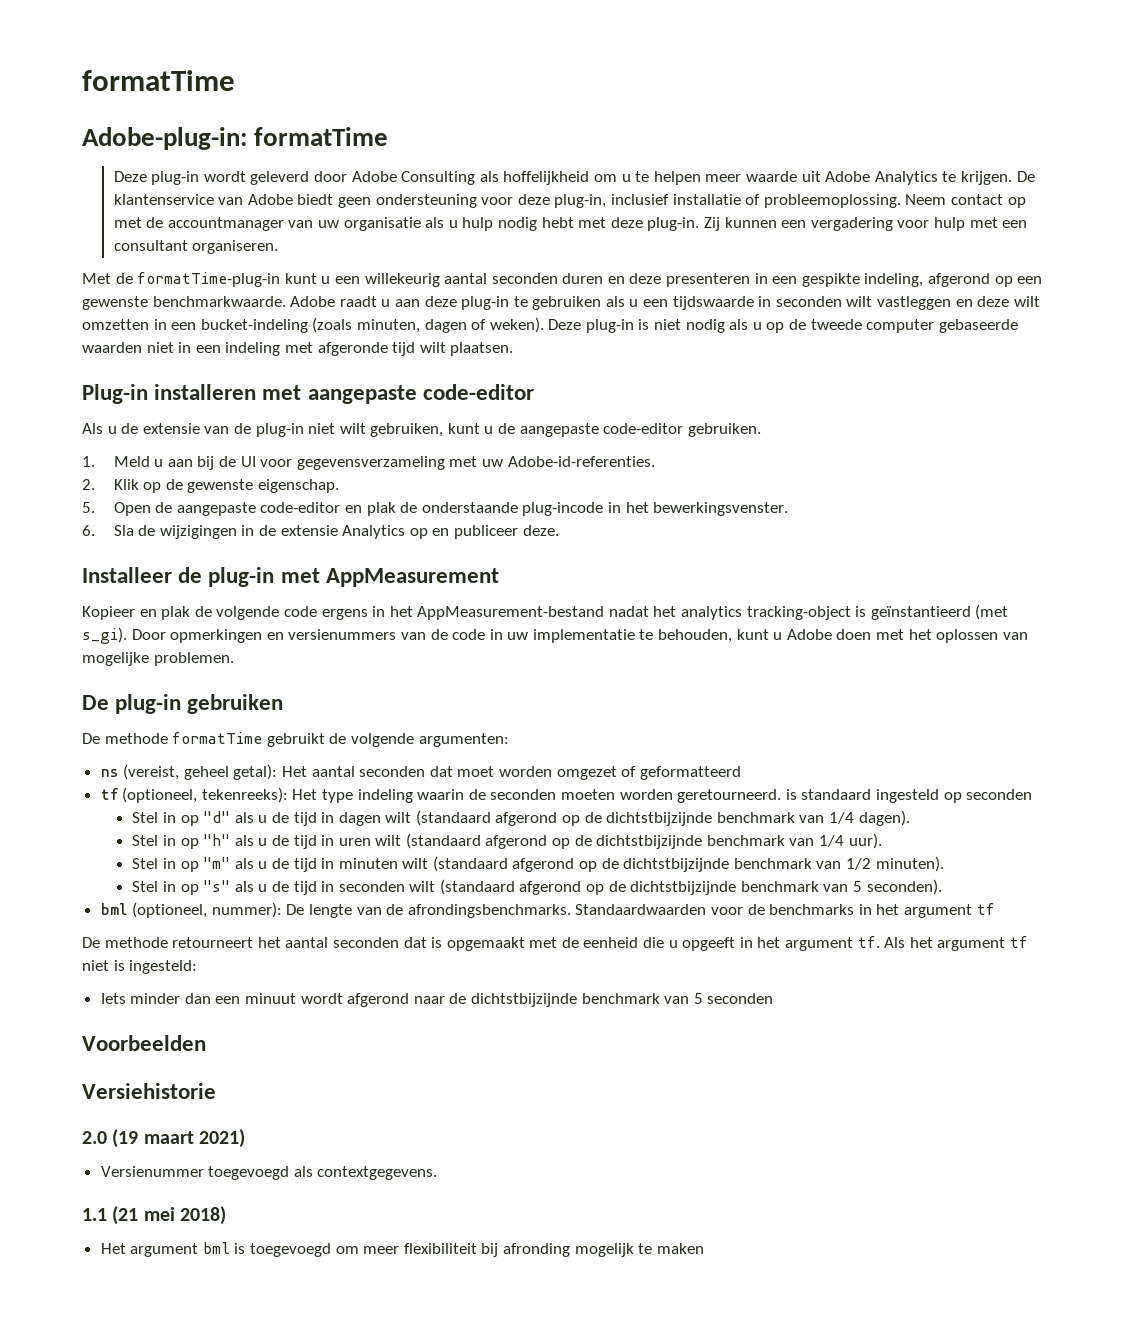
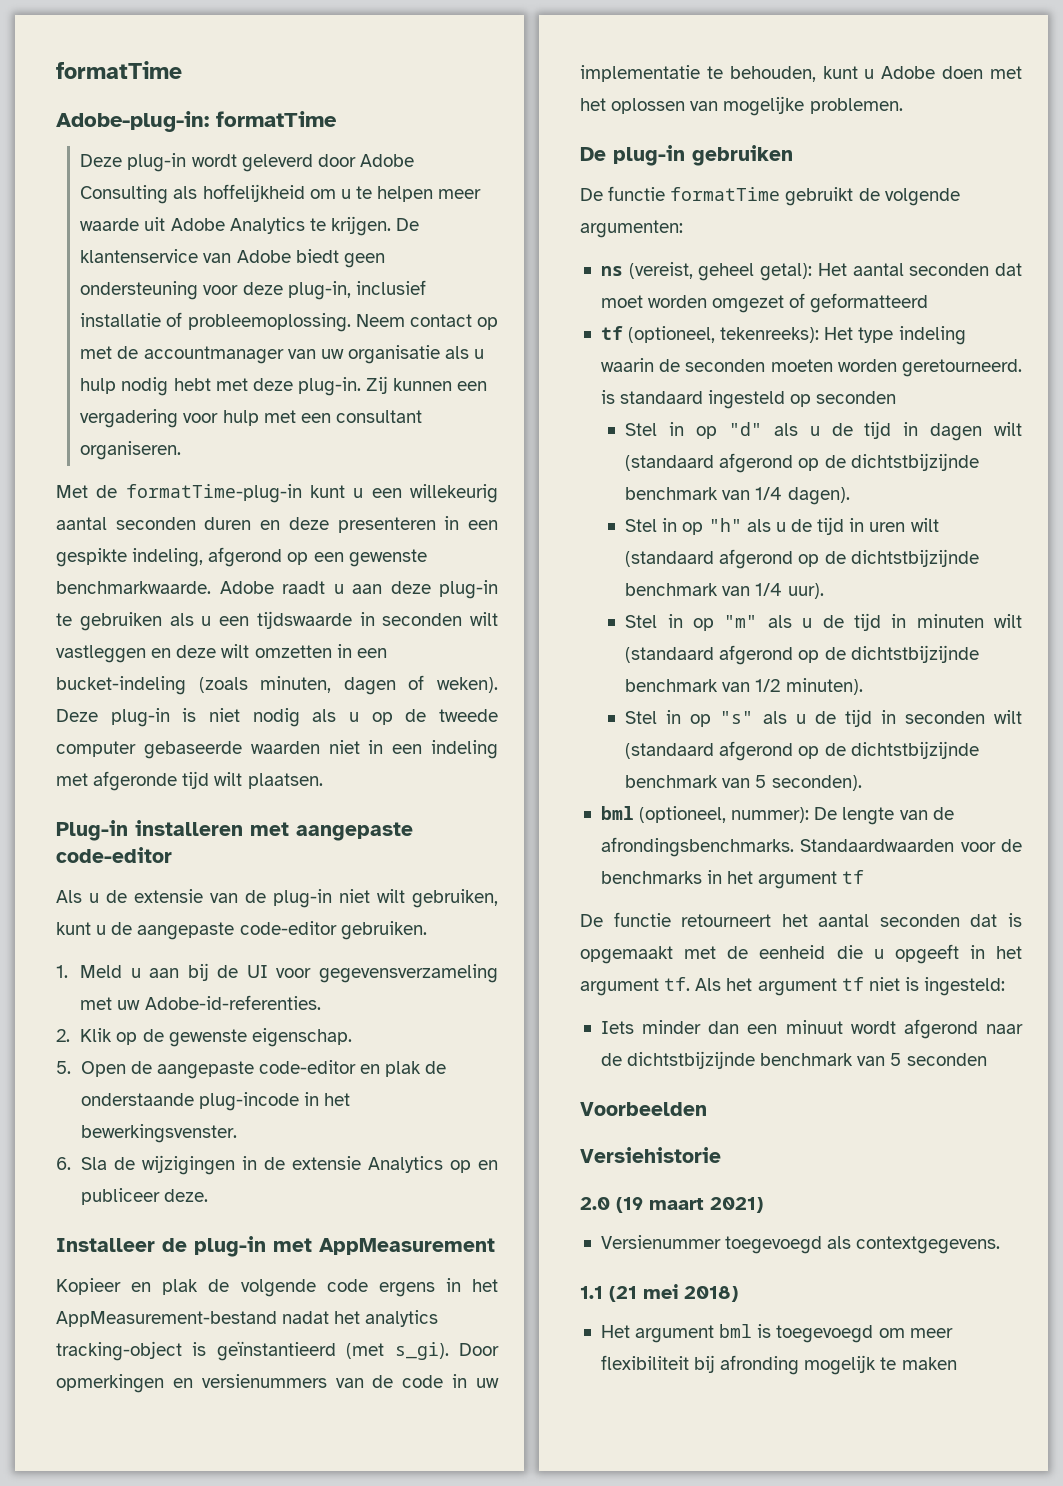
- De methode formatTime gebruikt de volgende argumenten:
+ De functie formatTime gebruikt de volgende argumenten:
- De methode retourneert het aantal seconden dat is opgemaakt met de eenheid die u opgeeft in het argument tf.
+ De functie retourneert het aantal seconden dat is opgemaakt met de eenheid die u opgeeft in het argument tf.

